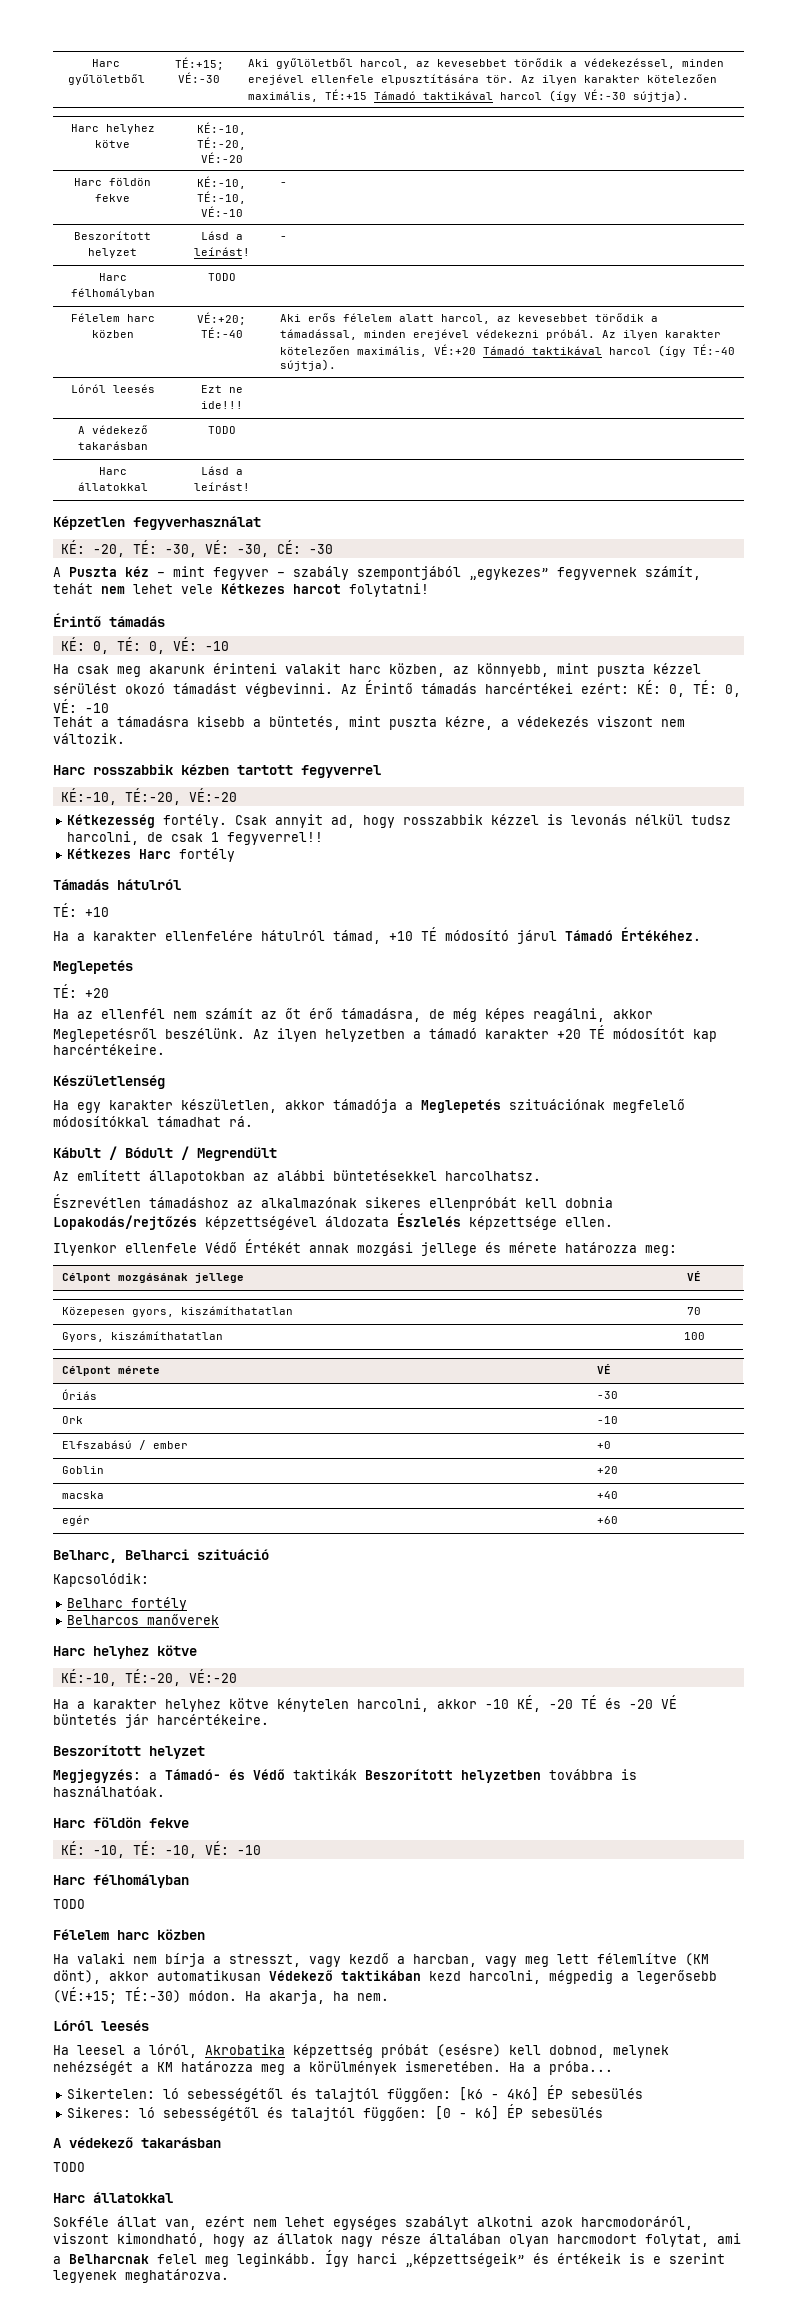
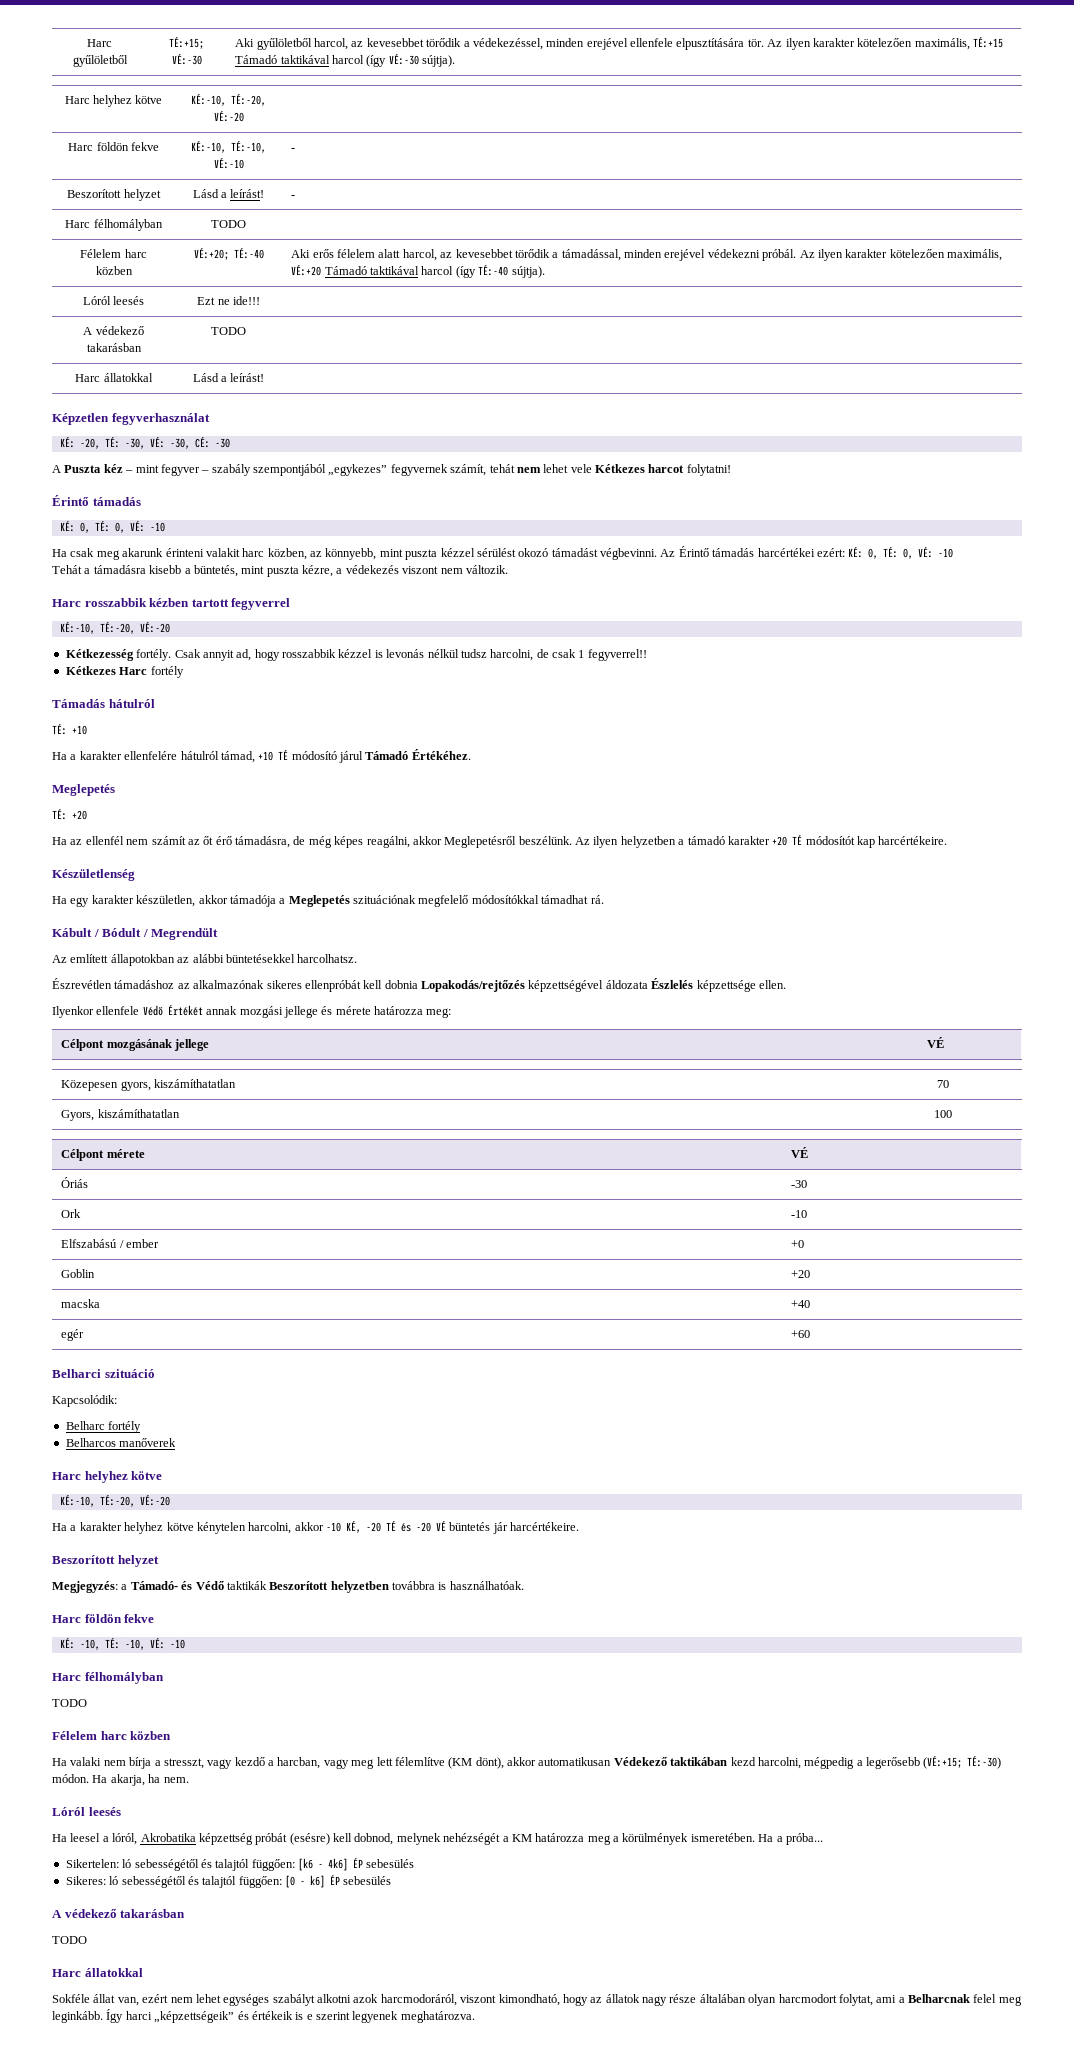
- Belharc, Belharci szituáció
+ Belharci szituáció

